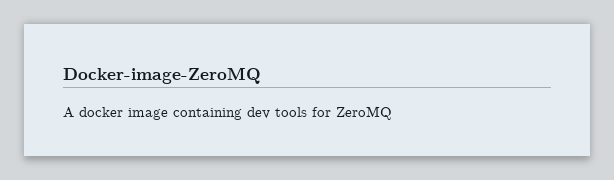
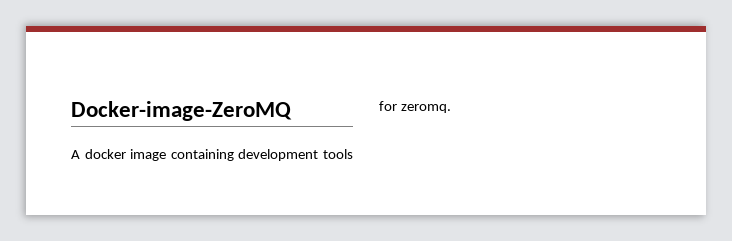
- A docker image containing dev tools for ZeroMQ
+ A docker image containing development tools for zeromq.

